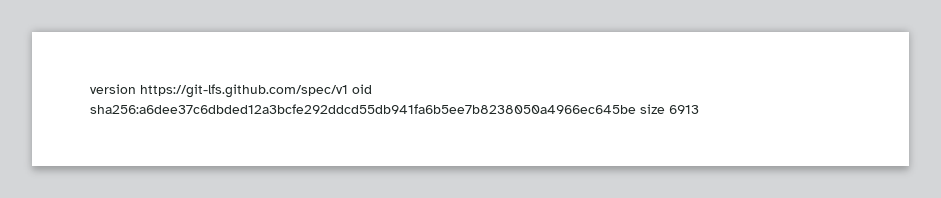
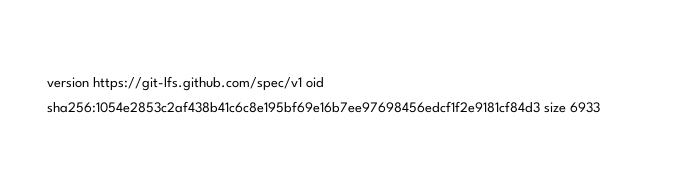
- version https://git-lfs.github.com/spec/v1 oid sha256:a6dee37c6dbded12a3bcfe292ddcd55db941fa6b5ee7b8238050a4966ec645be size 6913
+ version https://git-lfs.github.com/spec/v1 oid sha256:1054e2853c2af438b41c6c8e195bf69e16b7ee97698456edcf1f2e9181cf84d3 size 6933

